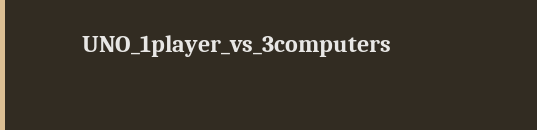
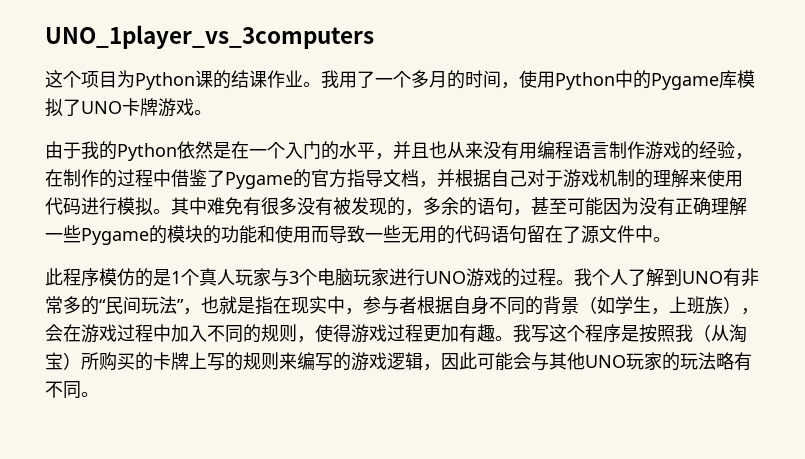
+ 这个项目为Python课的结课作业。我用了一个多月的时间，使用Python中的Pygame库模拟了UNO卡牌游戏。
+ 由于我的Python依然是在一个入门的水平，并且也从来没有用编程语言制作游戏的经验，在制作的过程中借鉴了Pygame的官方指导文档，并根据自己对于游戏机制的理解来使用代码进行模拟。其中难免有很多没有被发现的，多余的语句，甚至可能因为没有正确理解一些Pygame的模块的功能和使用而导致一些无用的代码语句留在了源文件中。
+ 此程序模仿的是1个真人玩家与3个电脑玩家进行UNO游戏的过程。我个人了解到UNO有非常多的“民间玩法”，也就是指在现实中，参与者根据自身不同的背景（如学生，上班族），会在游戏过程中加入不同的规则，使得游戏过程更加有趣。我写这个程序是按照我（从淘宝）所购买的卡牌上写的规则来编写的游戏逻辑，因此可能会与其他UNO玩家的玩法略有不同。

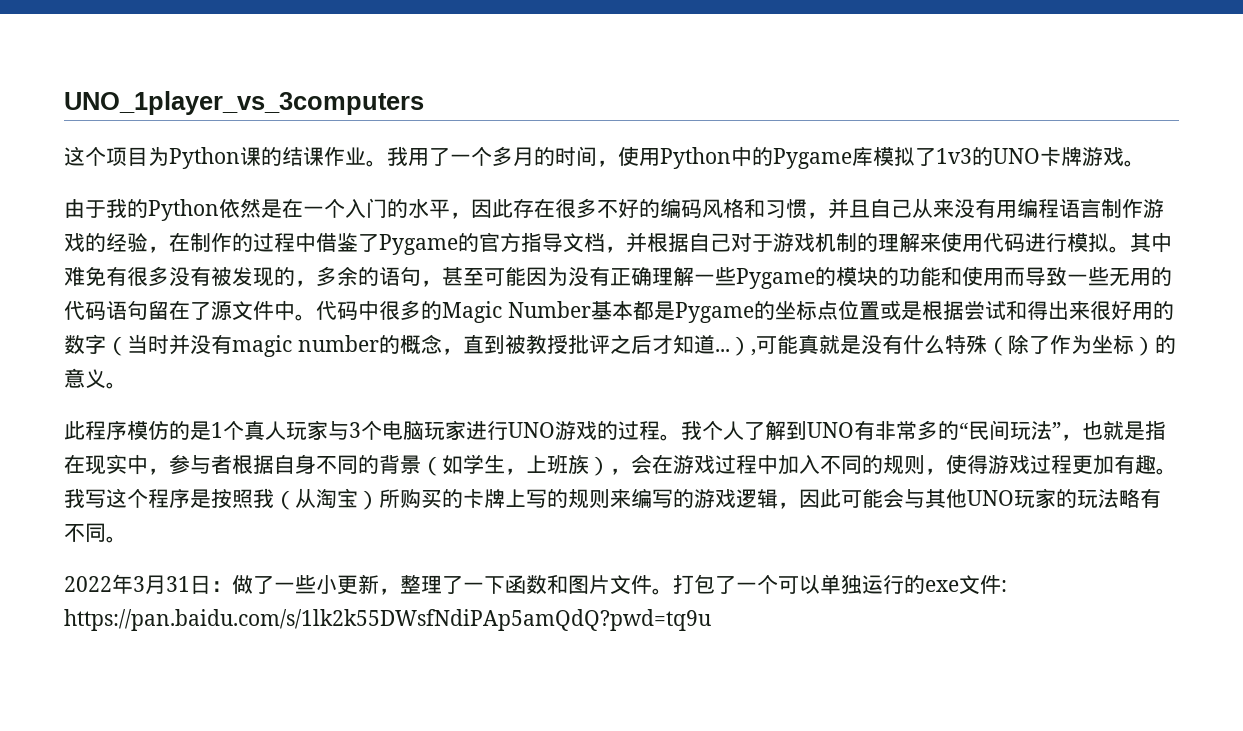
- 我用了一个多月的时间，使用Python中的Pygame库模拟了UNO卡牌游戏。
+ 我用了一个多月的时间，使用Python中的Pygame库模拟了1v3的UNO卡牌游戏。
- 由于我的Python依然是在一个入门的水平，并且也从来没有用编程语言制作游戏的经验，在制作的过程中借鉴了Pygame的官方指导文档，并根据自己对于游戏机制的理解来使用代码进行模拟。
+ 由于我的Python依然是在一个入门的水平，因此存在很多不好的编码风格和习惯，并且自己从来没有用编程语言制作游戏的经验，在制作的过程中借鉴了Pygame的官方指导文档，并根据自己对于游戏机制的理解来使用代码进行模拟。
+ 代码中很多的Magic Number基本都是Pygame的坐标点位置或是根据尝试和得出来很好用的数字（当时并没有magic number的概念，直到被教授批评之后才知道...）,可能真就是没有什么特殊（除了作为坐标）的意义。
+ 2022年3月31日：做了一些小更新，整理了一下函数和图片文件。打包了一个可以单独运行的exe文件: https://pan.baidu.com/s/1lk2k55DWsfNdiPAp5amQdQ?pwd=tq9u

